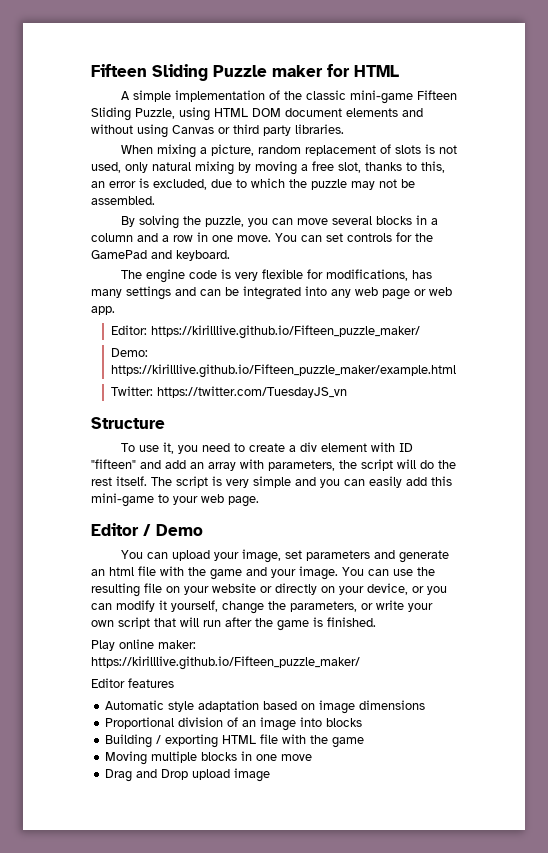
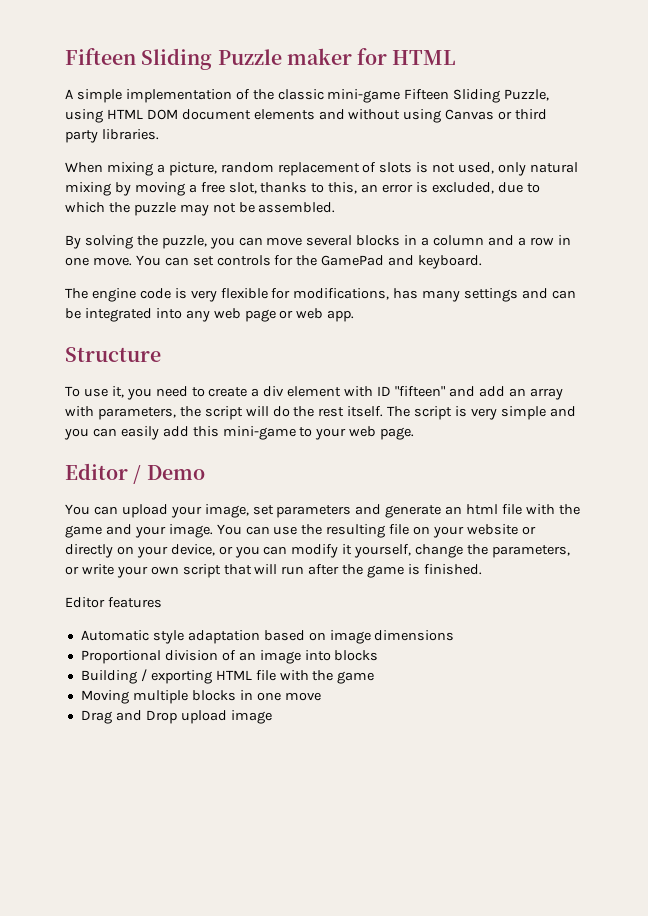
- Editor: https://kirilllive.github.io/Fifteen_puzzle_maker/
- Demo: https://kirilllive.github.io/Fifteen_puzzle_maker/example.html
- Twitter: https://twitter.com/TuesdayJS_vn
- Play online maker: https://kirilllive.github.io/Fifteen_puzzle_maker/

